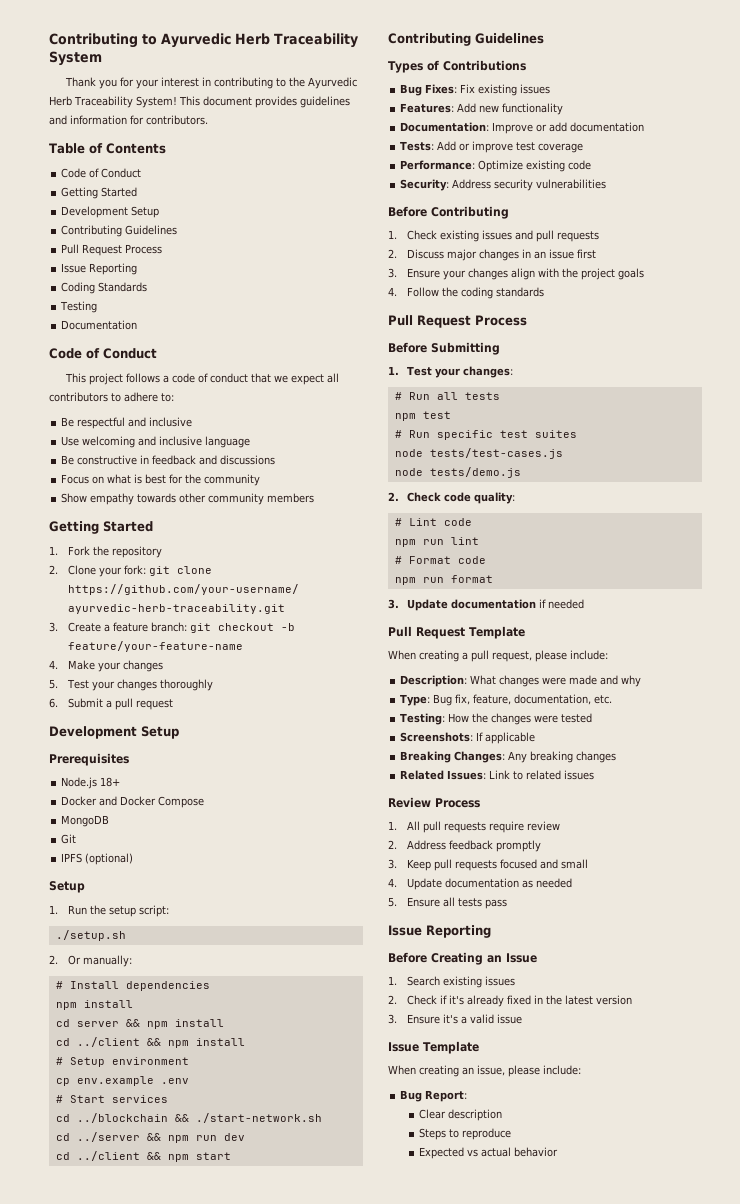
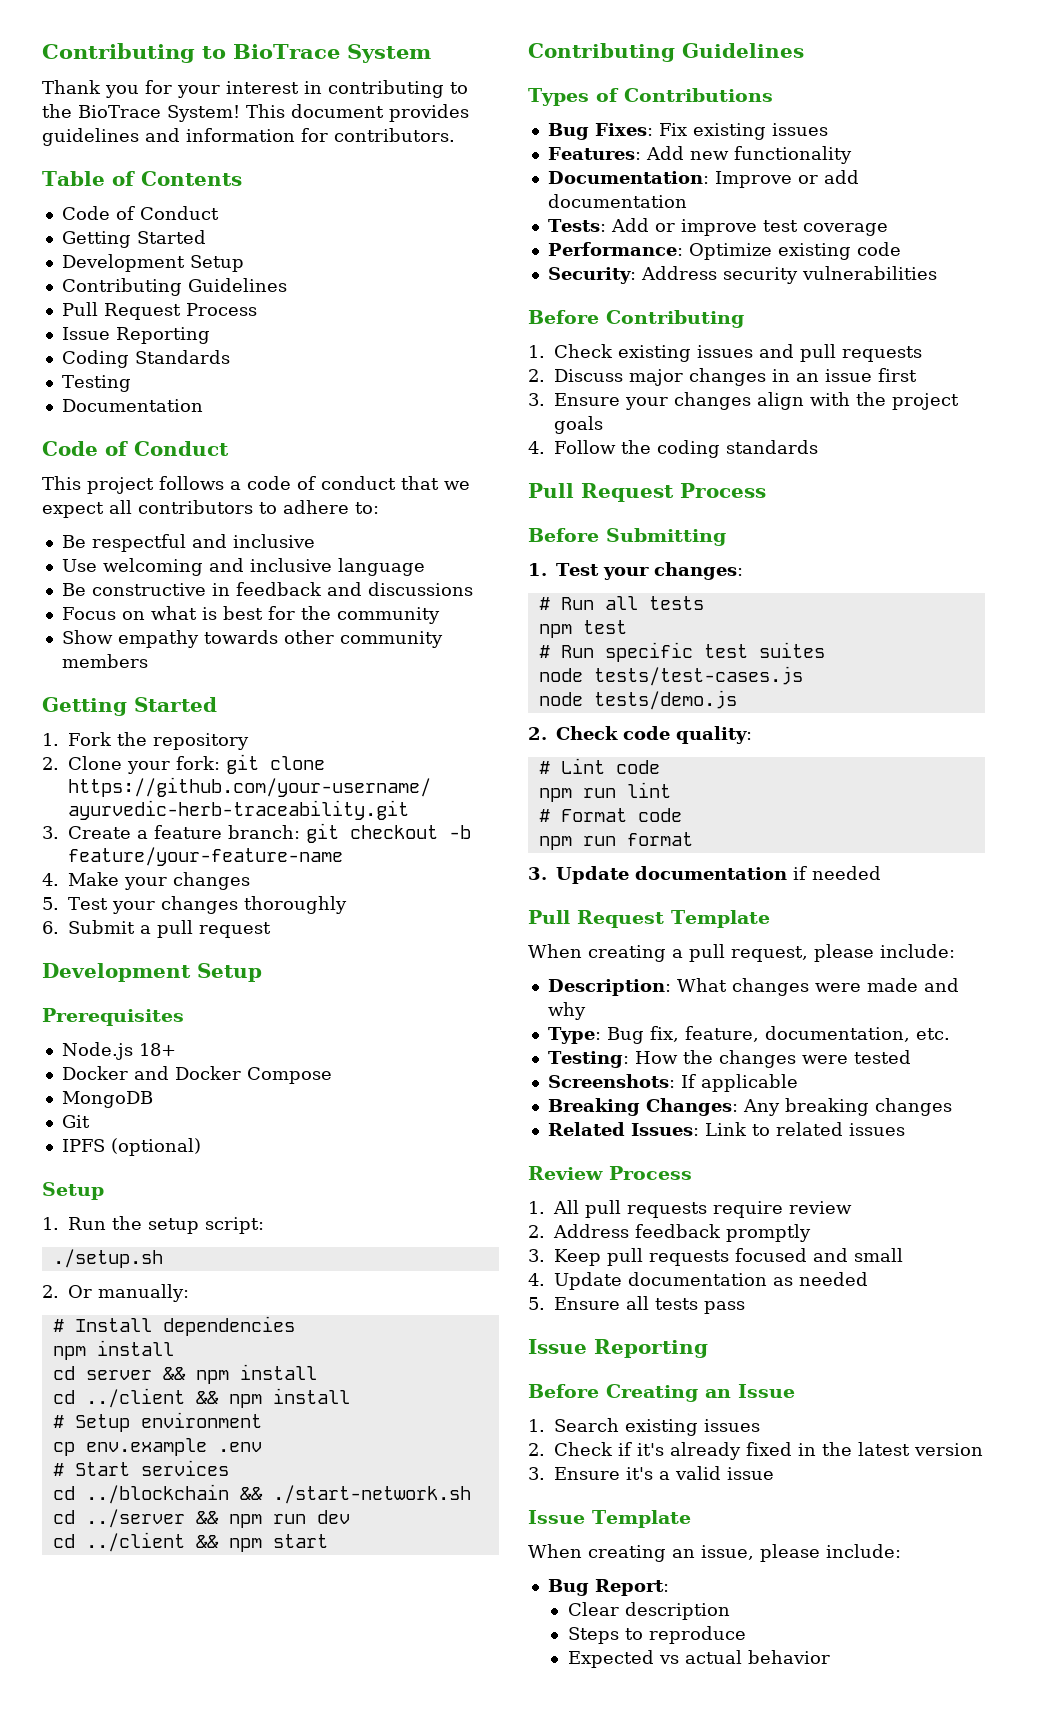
- Contributing to Ayurvedic Herb Traceability System
+ Contributing to BioTrace System
- Thank you for your interest in contributing to the Ayurvedic Herb Traceability System!
+ Thank you for your interest in contributing to the BioTrace System!

